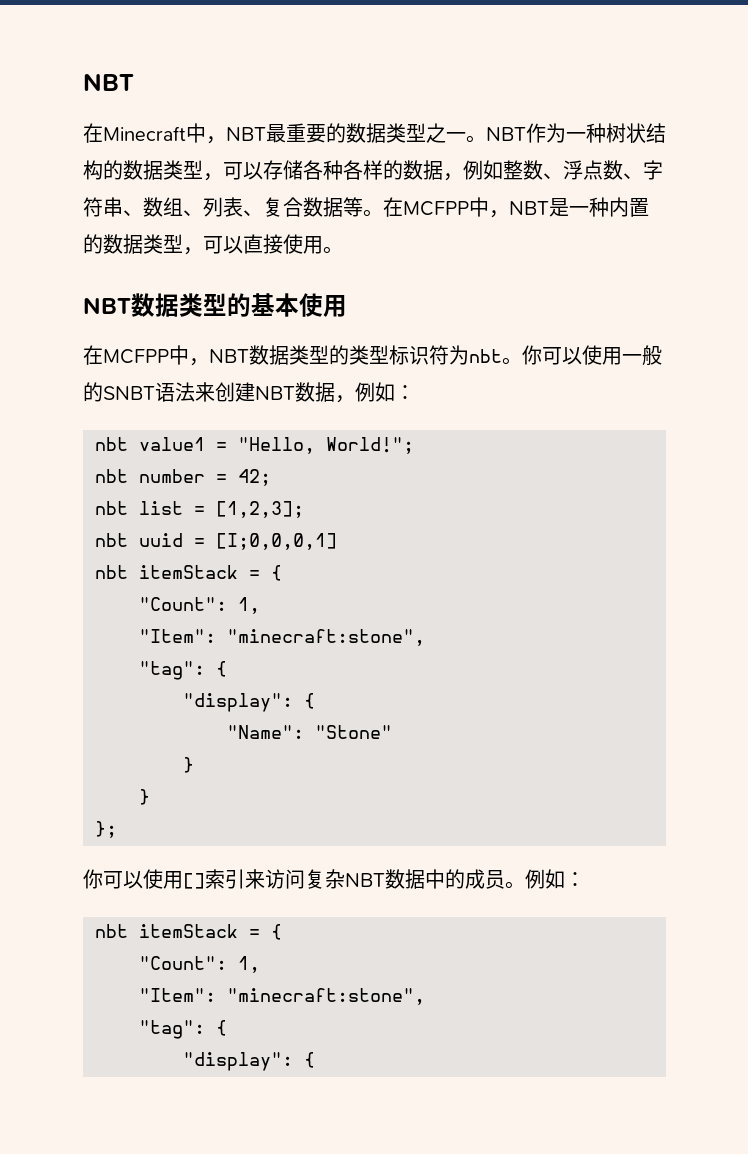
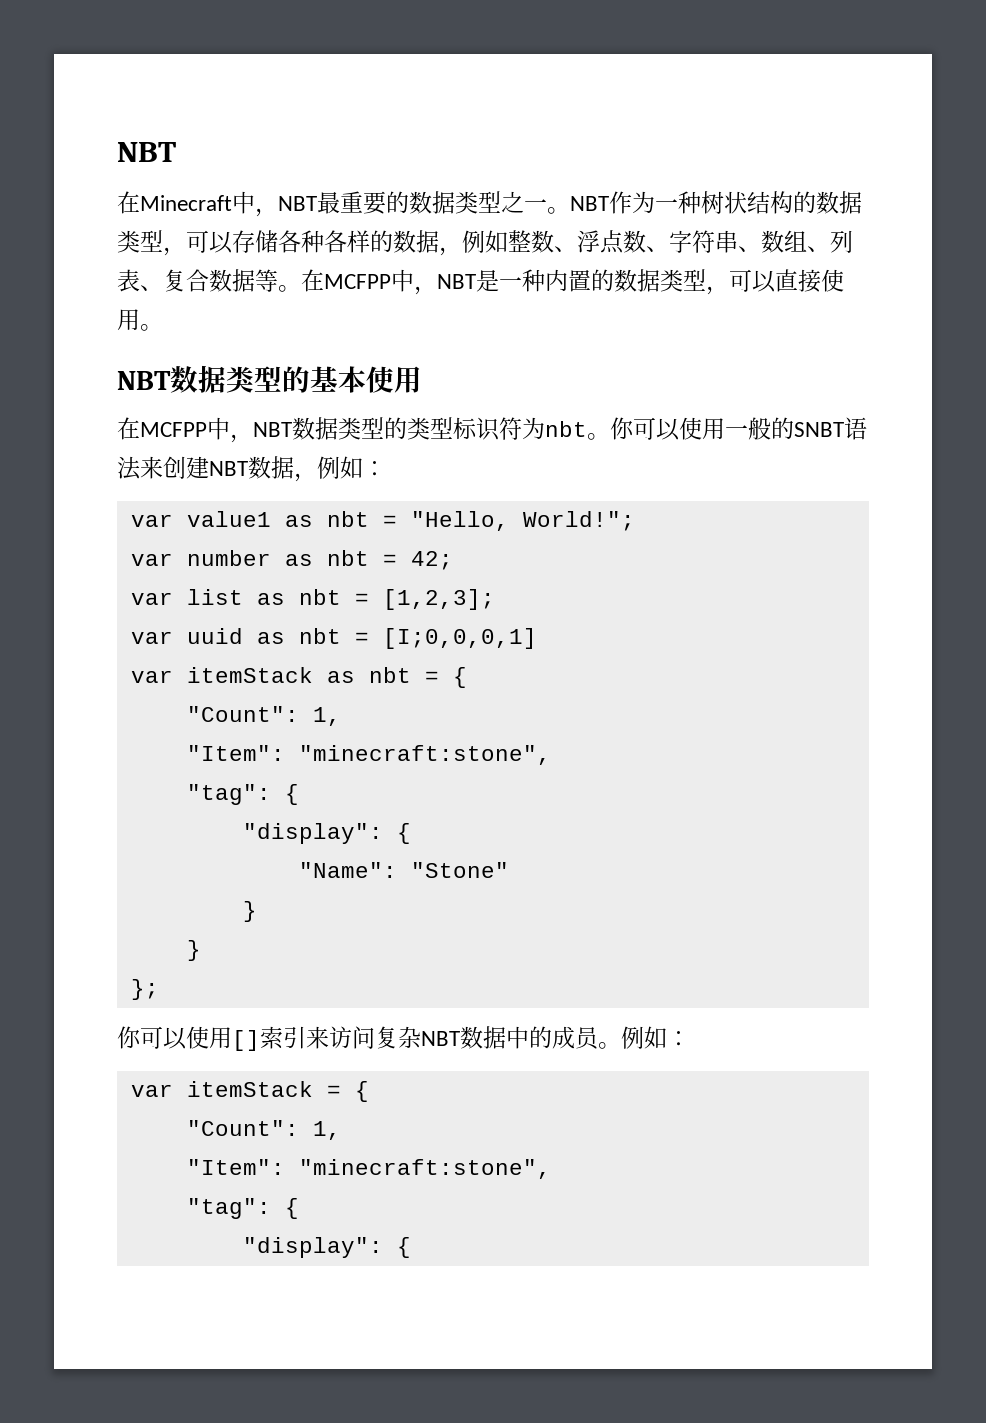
- nbt value1 = "Hello, World!";
+ var value1 as nbt = "Hello, World!";
- nbt number = 42;
- nbt list = [1,2,3];
- nbt uuid = [I;0,0,0,1]
- nbt itemStack = {
+ var number as nbt = 42;
+ var list as nbt = [1,2,3];
+ var uuid as nbt = [I;0,0,0,1]
+ var itemStack as nbt = {
  你可以使用[]索引来访问复杂NBT数据中的成员。例如：
- nbt itemStack = {
+ var itemStack = {

